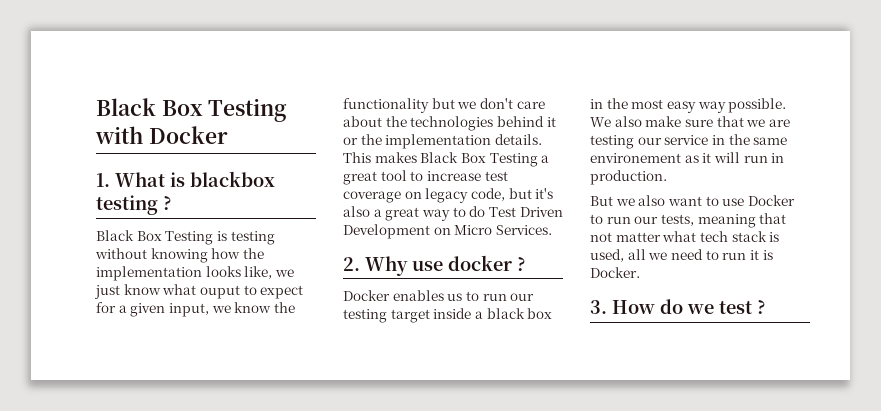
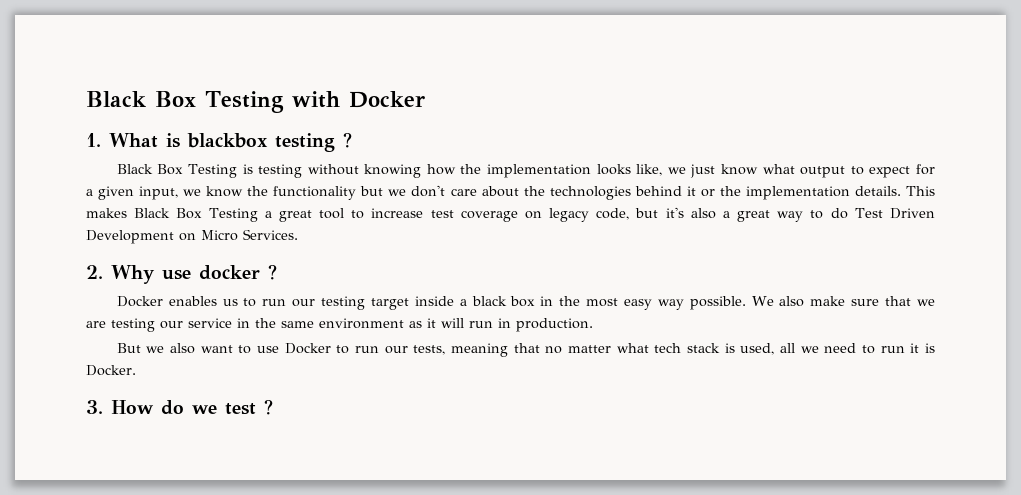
- Black Box Testing is testing without knowing how the implementation looks like, we just know what ouput to expect for a given input, we know the functionality but we don't care about the technologies behind it or the implementation details.
+ Black Box Testing is testing without knowing how the implementation looks like, we just know what output to expect for a given input, we know the functionality but we don't care about the technologies behind it or the implementation details.
- We also make sure that we are testing our service in the same environement as it will run in production.
+ We also make sure that we are testing our service in the same environment as it will run in production.
- But we also want to use Docker to run our tests, meaning that not matter what tech stack is used, all we need to run it is Docker.
+ But we also want to use Docker to run our tests, meaning that no matter what tech stack is used, all we need to run it is Docker.

